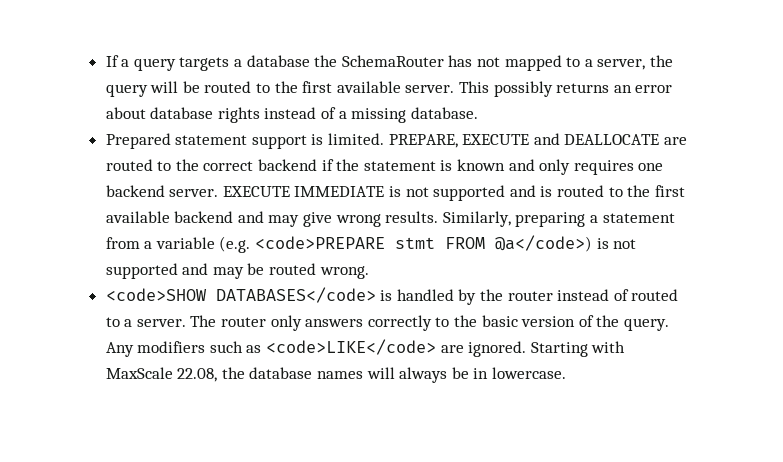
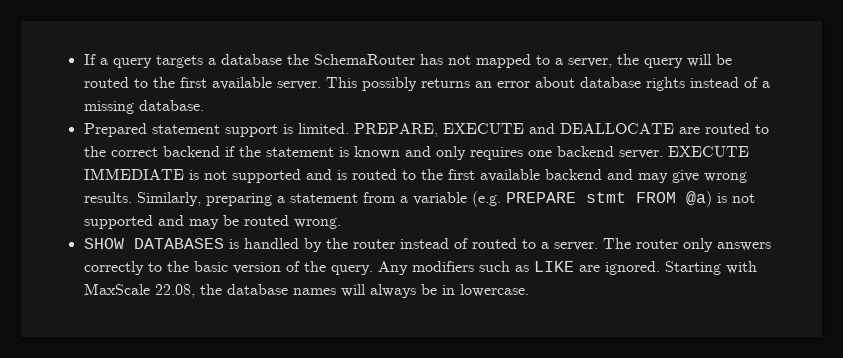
- Similarly, preparing a statement from a variable (e.g. <code>PREPARE stmt FROM @a</code>) is not supported and may be routed wrong.
+ Similarly, preparing a statement from a variable (e.g. PREPARE stmt FROM @a) is not supported and may be routed wrong.
- <code>SHOW DATABASES</code> is handled by the router instead of routed to a server.
+ SHOW DATABASES is handled by the router instead of routed to a server.
- Any modifiers such as <code>LIKE</code> are ignored.
+ Any modifiers such as LIKE are ignored.

